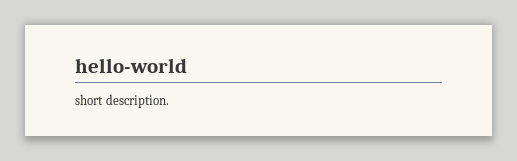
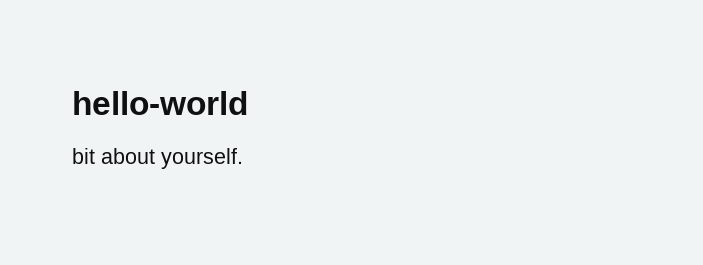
- short description.
+ bit about yourself.

